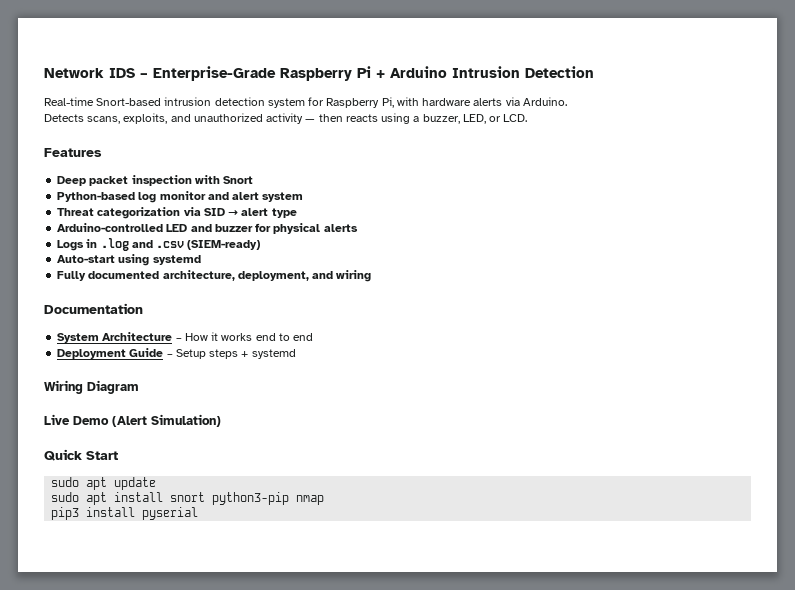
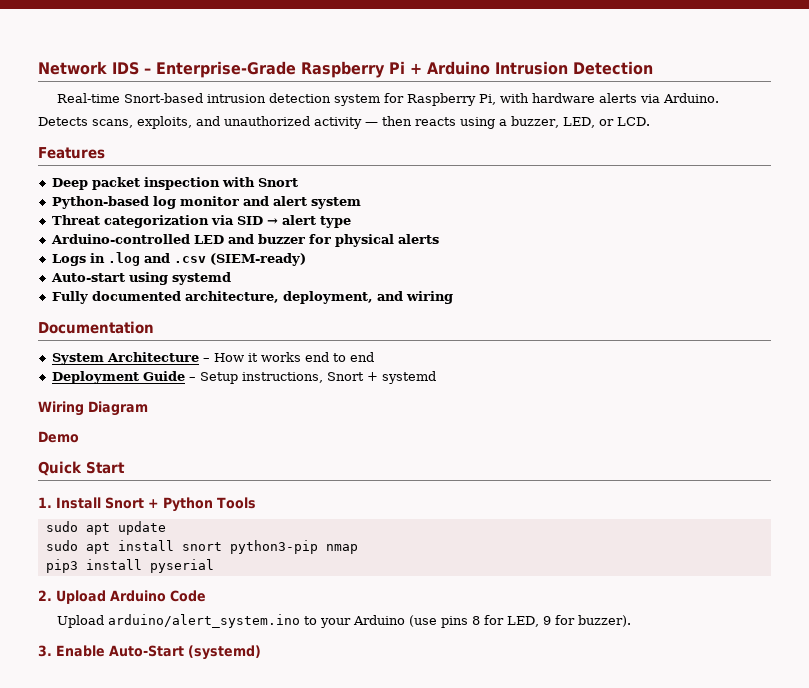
- Deployment Guide – Setup steps + systemd
+ Deployment Guide – Setup instructions, Snort + systemd
- Live Demo (Alert Simulation)
+ Demo
+ 1. Install Snort + Python Tools
+ 2. Upload Arduino Code
+ Upload arduino/alert_system.ino to your Arduino (use pins 8 for LED, 9 for buzzer).
+ 3. Enable Auto-Start (systemd)

